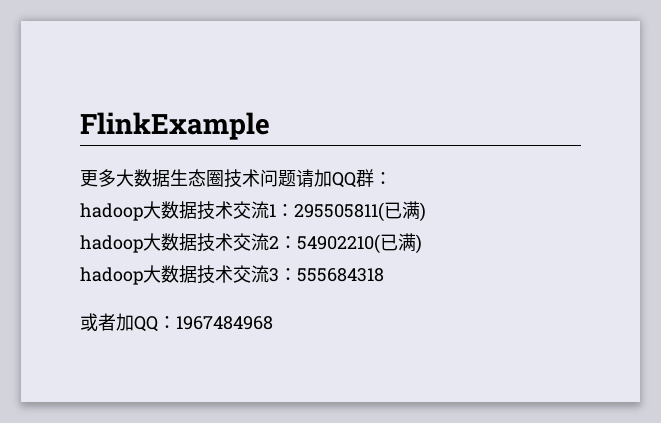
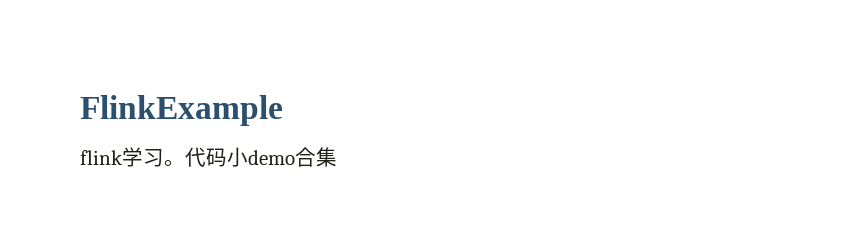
- 更多大数据生态圈技术问题请加QQ群：
- hadoop大数据技术交流1：295505811(已满)
- hadoop大数据技术交流2：54902210(已满)
- hadoop大数据技术交流3：555684318
- 或者加QQ：1967484968
+ flink学习。代码小demo合集

